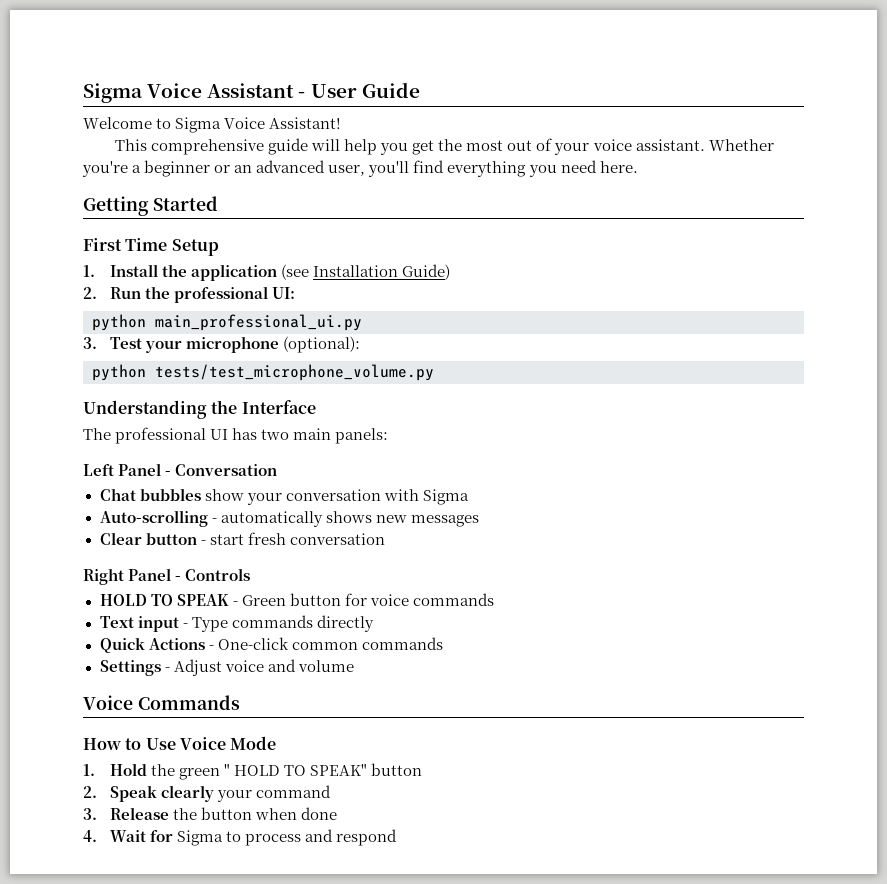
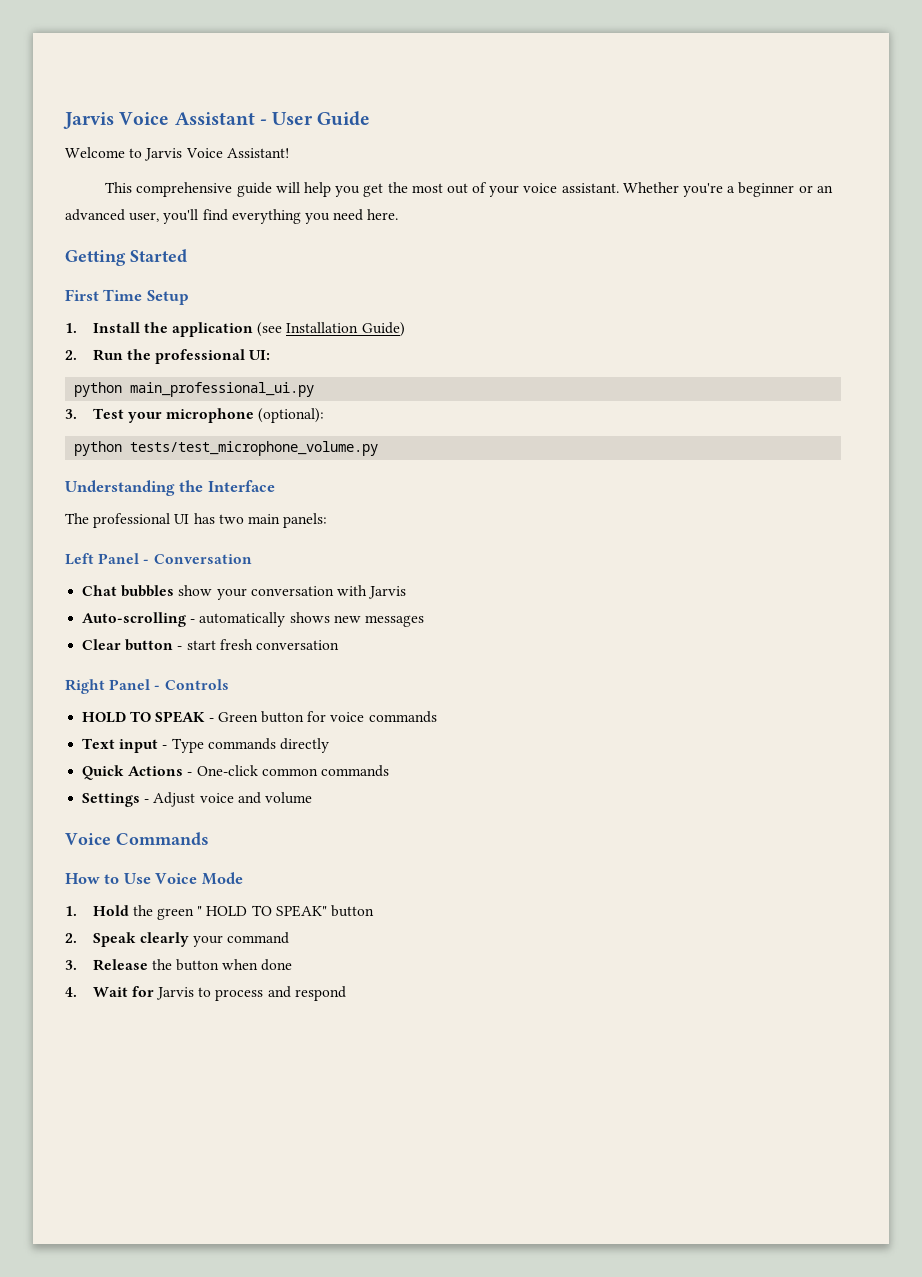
- Sigma Voice Assistant - User Guide
+ Jarvis Voice Assistant - User Guide
- Welcome to Sigma Voice Assistant!
+ Welcome to Jarvis Voice Assistant!
- Chat bubbles show your conversation with Sigma
+ Chat bubbles show your conversation with Jarvis
- 4. Wait for Sigma to process and respond
+ 4. Wait for Jarvis to process and respond

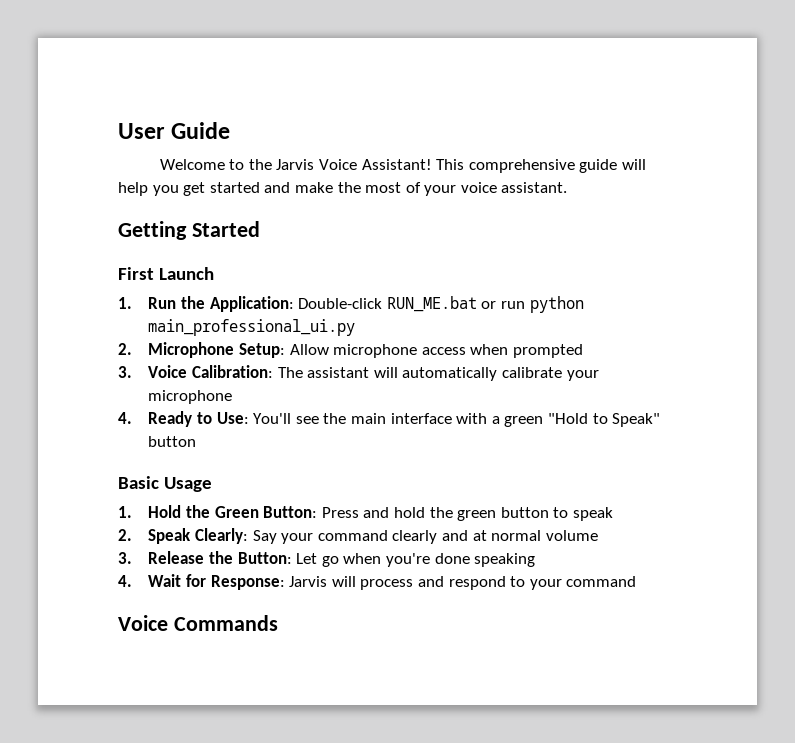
- Jarvis Voice Assistant - User Guide
+ User Guide
- Welcome to Jarvis Voice Assistant!
- This comprehensive guide will help you get the most out of your voice assistant. Whether you're a beginner or an advanced user, you'll find everything you need here.
+ Welcome to the Jarvis Voice Assistant! This comprehensive guide will help you get started and make the most of your voice assistant.
  Getting Started
- First Time Setup
- 1. Install the application (see Installation Guide)
- 2. Run the professional UI:
- python main_professional_ui.py
- 3. Test your microphone (optional):
- python tests/test_microphone_volume.py
- Understanding the Interface
- The professional UI has two main panels:
- Left Panel - Conversation
- Chat bubbles show your conversation with Jarvis
- Auto-scrolling - automatically shows new messages
- Clear button - start fresh conversation
- Right Panel - Controls
- HOLD TO SPEAK - Green button for voice commands
- Text input - Type commands directly
- Quick Actions - One-click common commands
- Settings - Adjust voice and volume
- Voice Commands
- How to Use Voice Mode
- 1. Hold the green " HOLD TO SPEAK" button
+ First Launch
+ 1. Run the Application: Double-click RUN_ME.bat or run python main_professional_ui.py
+ 2. Microphone Setup: Allow microphone access when prompted
+ 3. Voice Calibration: The assistant will automatically calibrate your microphone
+ 4. Ready to Use: You'll see the main interface with a green "Hold to Speak" button
+ Basic Usage
+ 1. Hold the Green Button: Press and hold the green button to speak
- 2. Speak clearly your command
- 3. Release the button when done
+ 2. Speak Clearly: Say your command clearly and at normal volume
+ 3. Release the Button: Let go when you're done speaking
- 4. Wait for Jarvis to process and respond
+ 4. Wait for Response: Jarvis will process and respond to your command
+ Voice Commands

